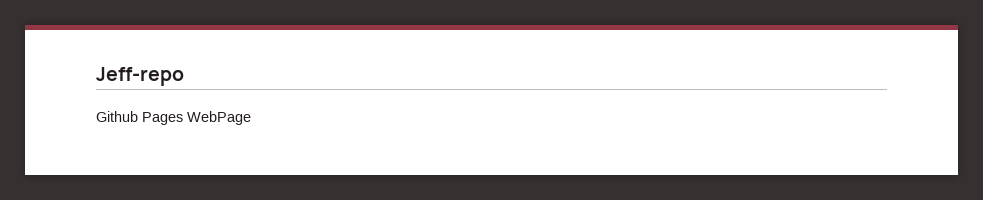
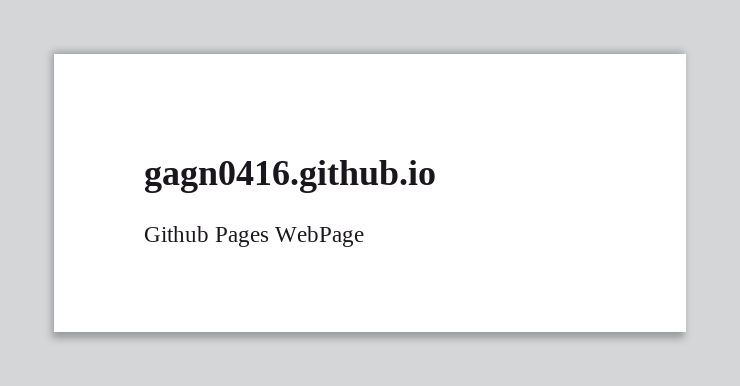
- Jeff-repo
+ gagn0416.github.io

